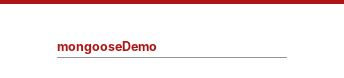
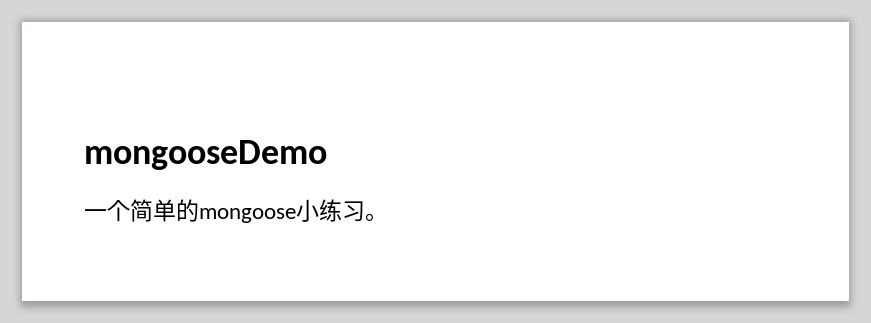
+ 一个简单的mongoose小练习。

